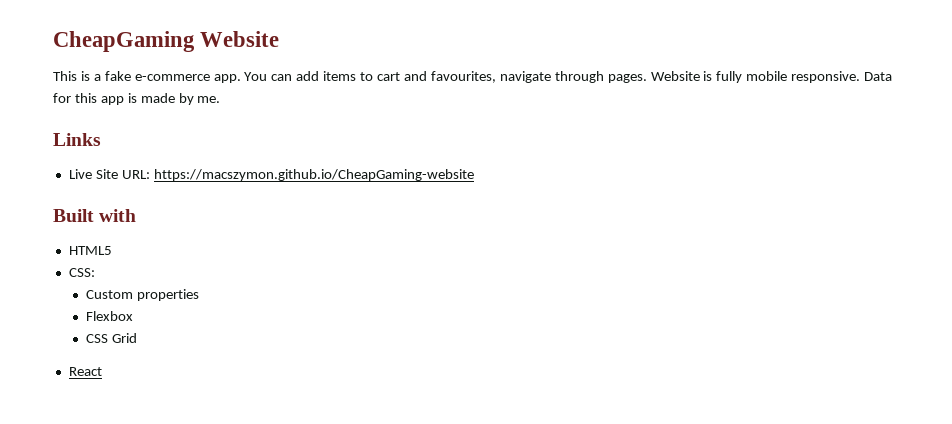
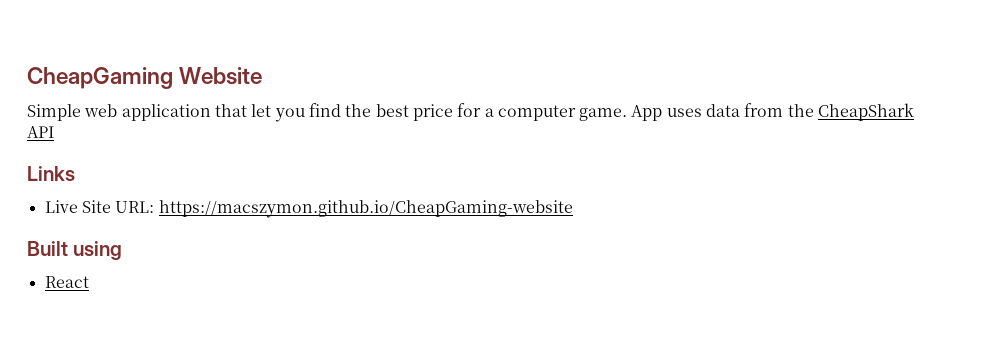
- This is a fake e-commerce app. You can add items to cart and favourites, navigate through pages. Website is fully mobile responsive. Data for this app is made by me.
+ Simple web application that let you find the best price for a computer game. App uses data from the CheapShark API
- Built with
- HTML5
- CSS:
- Custom properties
- Flexbox
- CSS Grid
+ Built using

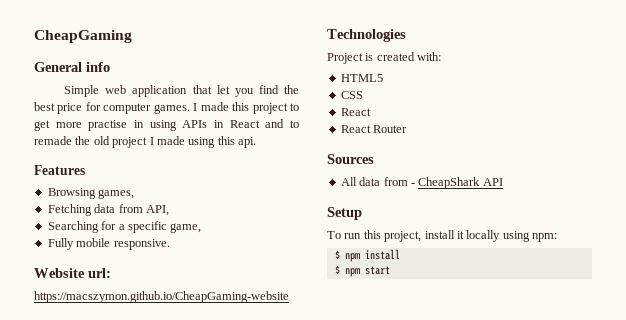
- CheapGaming Website
+ CheapGaming
+ General info
- Simple web application that let you find the best price for a computer game. App uses data from the CheapShark API
- Links
- Live Site URL: https://macszymon.github.io/CheapGaming-website
- Built using
+ Simple web application that let you find the best price for computer games. I made this project to get more practise in using APIs in React and to remade the old project I made using this api.
+ Features
+ Browsing games,
+ Fetching data from API,
+ Searching for a specific game,
+ Fully mobile responsive.
+ Website url:
+ https://macszymon.github.io/CheapGaming-website
+ Technologies
+ Project is created with:
+ HTML5
+ CSS
  React
+ React Router
+ Sources
+ All data from - CheapShark API
+ Setup
+ To run this project, install it locally using npm:
+ $ npm install
+ $ npm start

